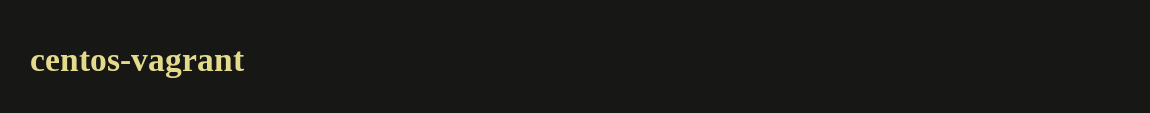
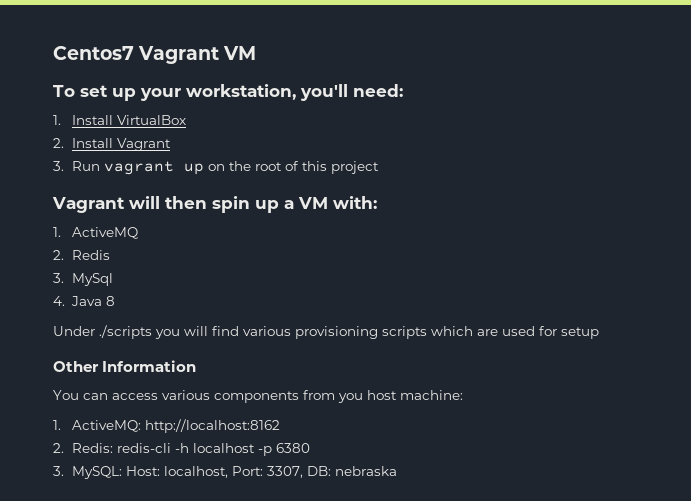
- centos-vagrant
+ Centos7 Vagrant VM
+ To set up your workstation, you'll need:
+ 1. Install VirtualBox
+ 2. Install Vagrant
+ 3. Run vagrant up on the root of this project
+ Vagrant will then spin up a VM with:
+ 1. ActiveMQ
+ 2. Redis
+ 3. MySql
+ 4. Java 8
+ Under ./scripts you will find various provisioning scripts which are used for setup
+ Other Information
+ You can access various components from you host machine:
+ 1. ActiveMQ: http://localhost:8162
+ 2. Redis: redis-cli -h localhost -p 6380
+ 3. MySQL: Host: localhost, Port: 3307, DB: nebraska

